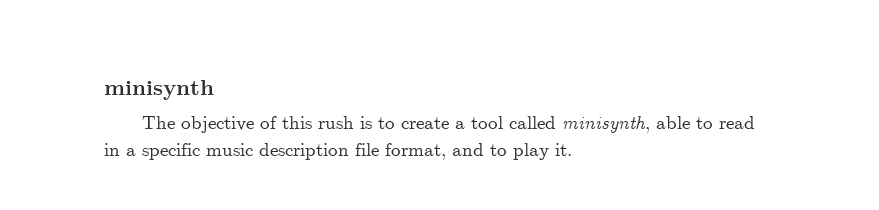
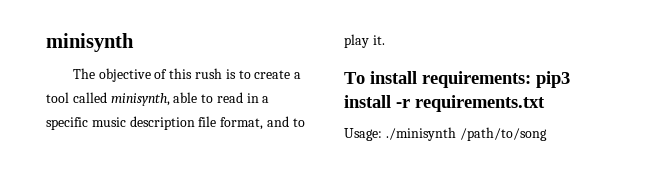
+ To install requirements: pip3 install -r requirements.txt
+ Usage: ./minisynth /path/to/song

